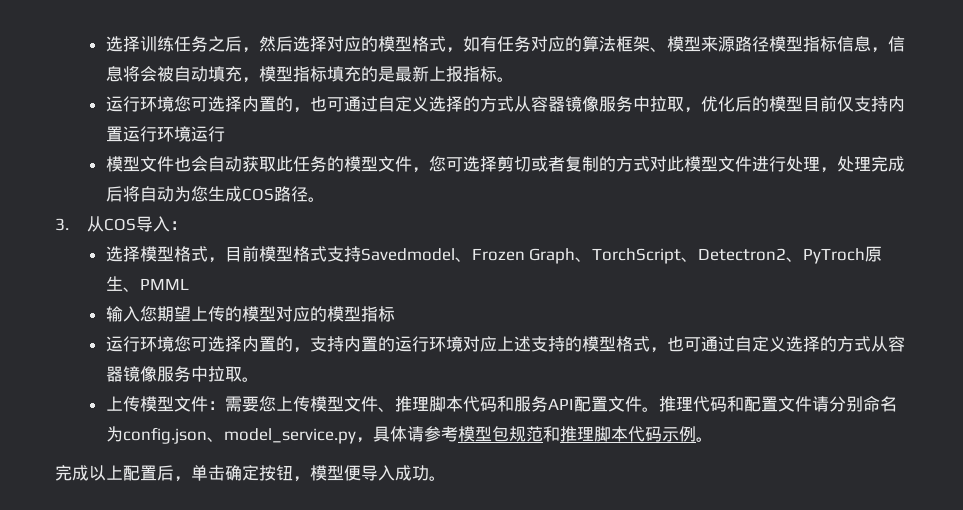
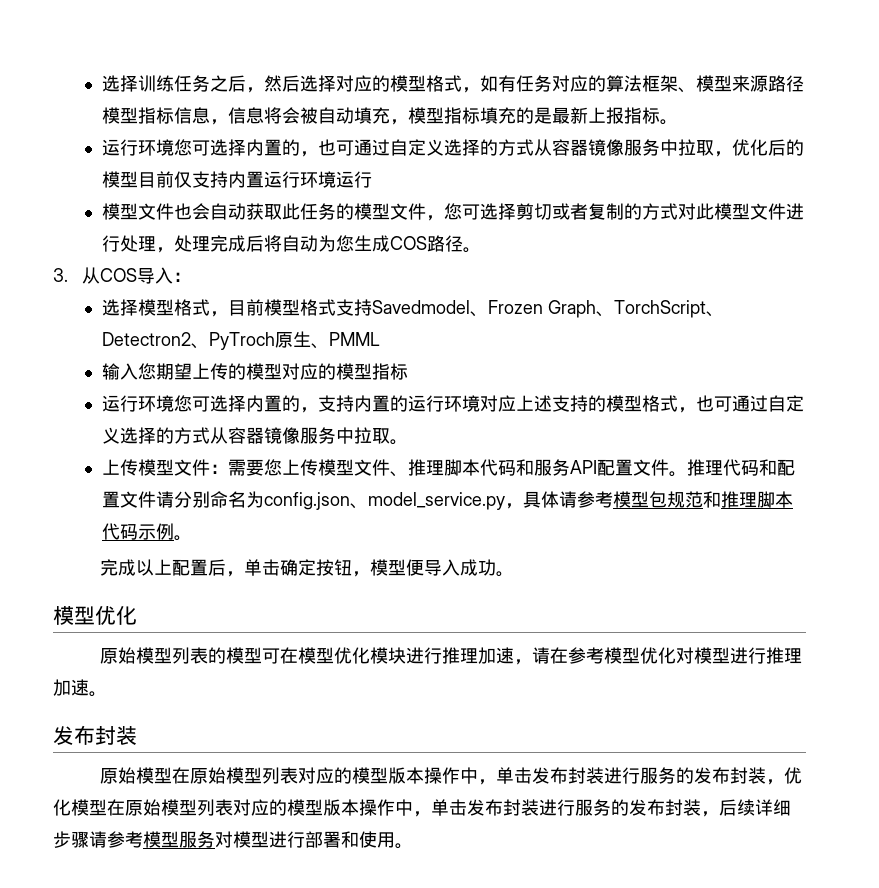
  完成以上配置后，单击确定按钮，模型便导入成功。
+ 模型优化
+ 原始模型列表的模型可在模型优化模块进行推理加速，请在参考模型优化对模型进行推理加速。
+ 发布封装
+ 原始模型在原始模型列表对应的模型版本操作中，单击发布封装进行服务的发布封装，优化模型在原始模型列表对应的模型版本操作中，单击发布封装进行服务的发布封装，后续详细步骤请参考模型服务对模型进行部署和使用。

